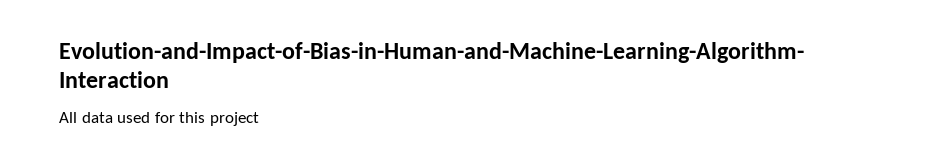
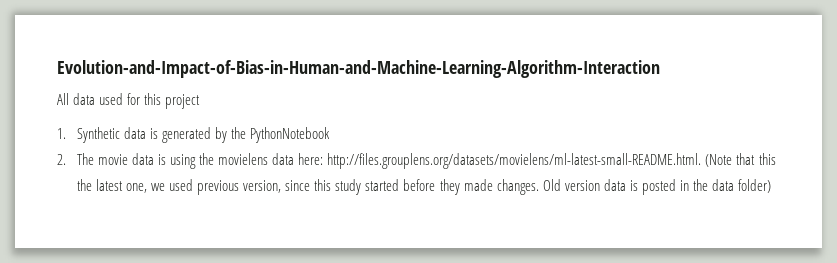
+ 1. Synthetic data is generated by the PythonNotebook
+ 2. The movie data is using the movielens data here: http://files.grouplens.org/datasets/movielens/ml-latest-small-README.html. (Note that this the latest one, we used previous version, since this study started before they made changes. Old version data is posted in the data folder)

